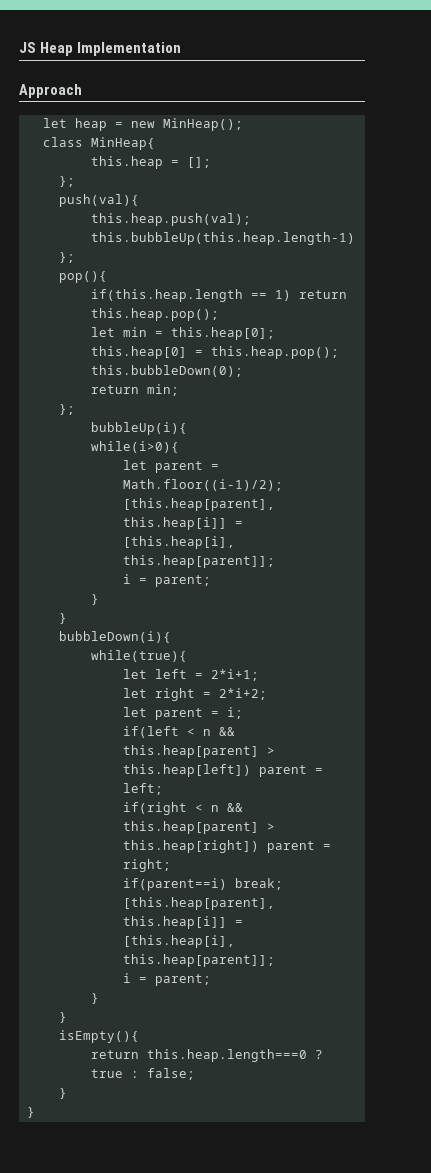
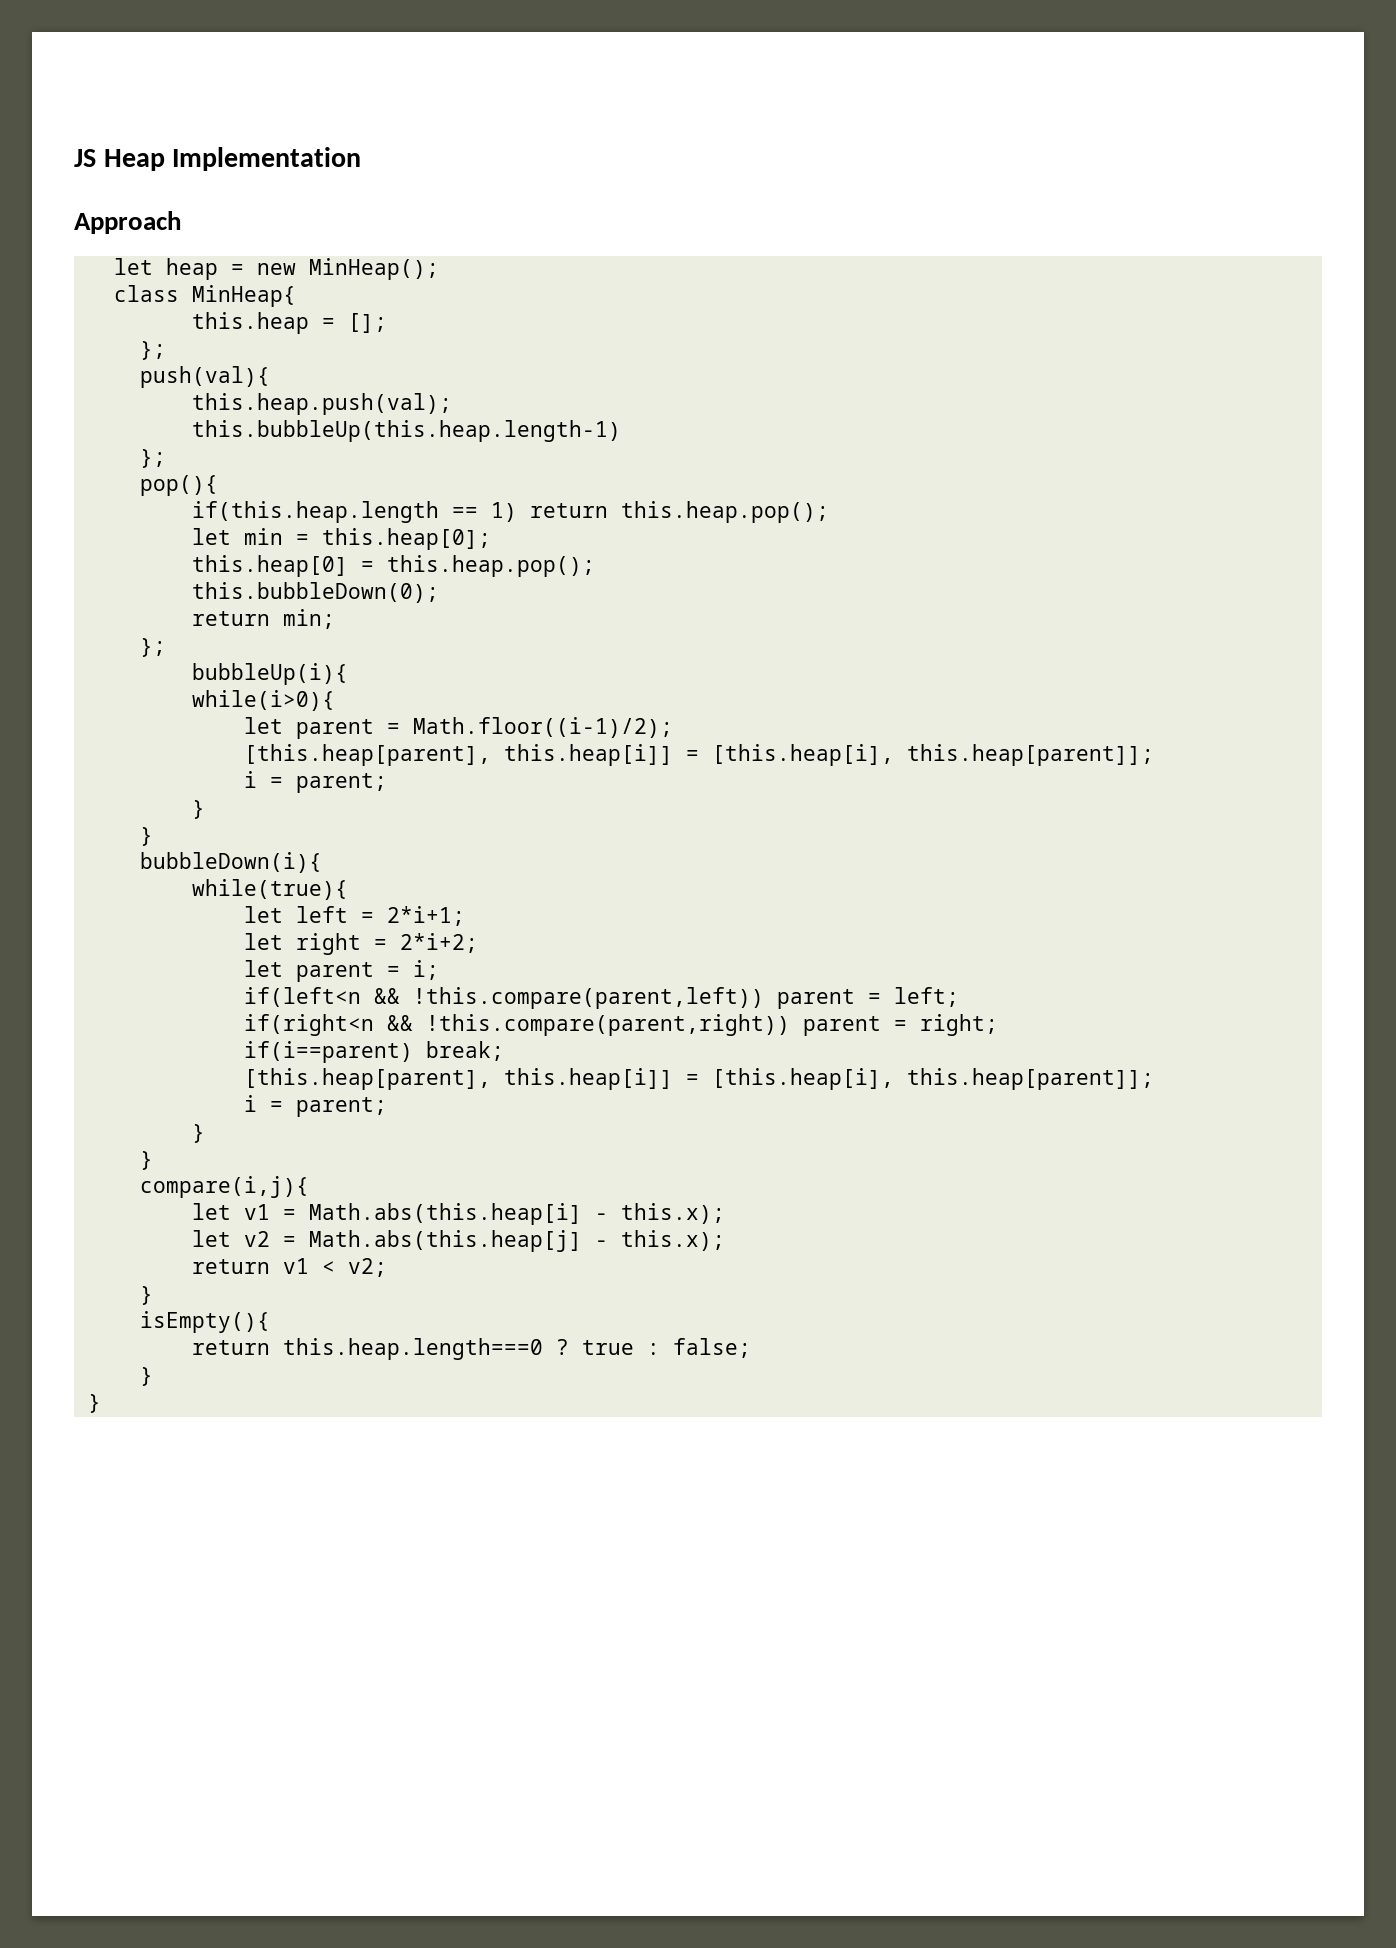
- if(left < n && this.heap[parent] > this.heap[left]) parent = left;
- if(right < n && this.heap[parent] > this.heap[right]) parent = right;
+ if(left<n && !this.compare(parent,left)) parent = left;
+ if(right<n && !this.compare(parent,right)) parent = right;
- if(parent==i) break;
+ if(i==parent) break;
+ compare(i,j){
+ let v1 = Math.abs(this.heap[i] - this.x);
+ let v2 = Math.abs(this.heap[j] - this.x);
+ return v1 < v2;
+ }

